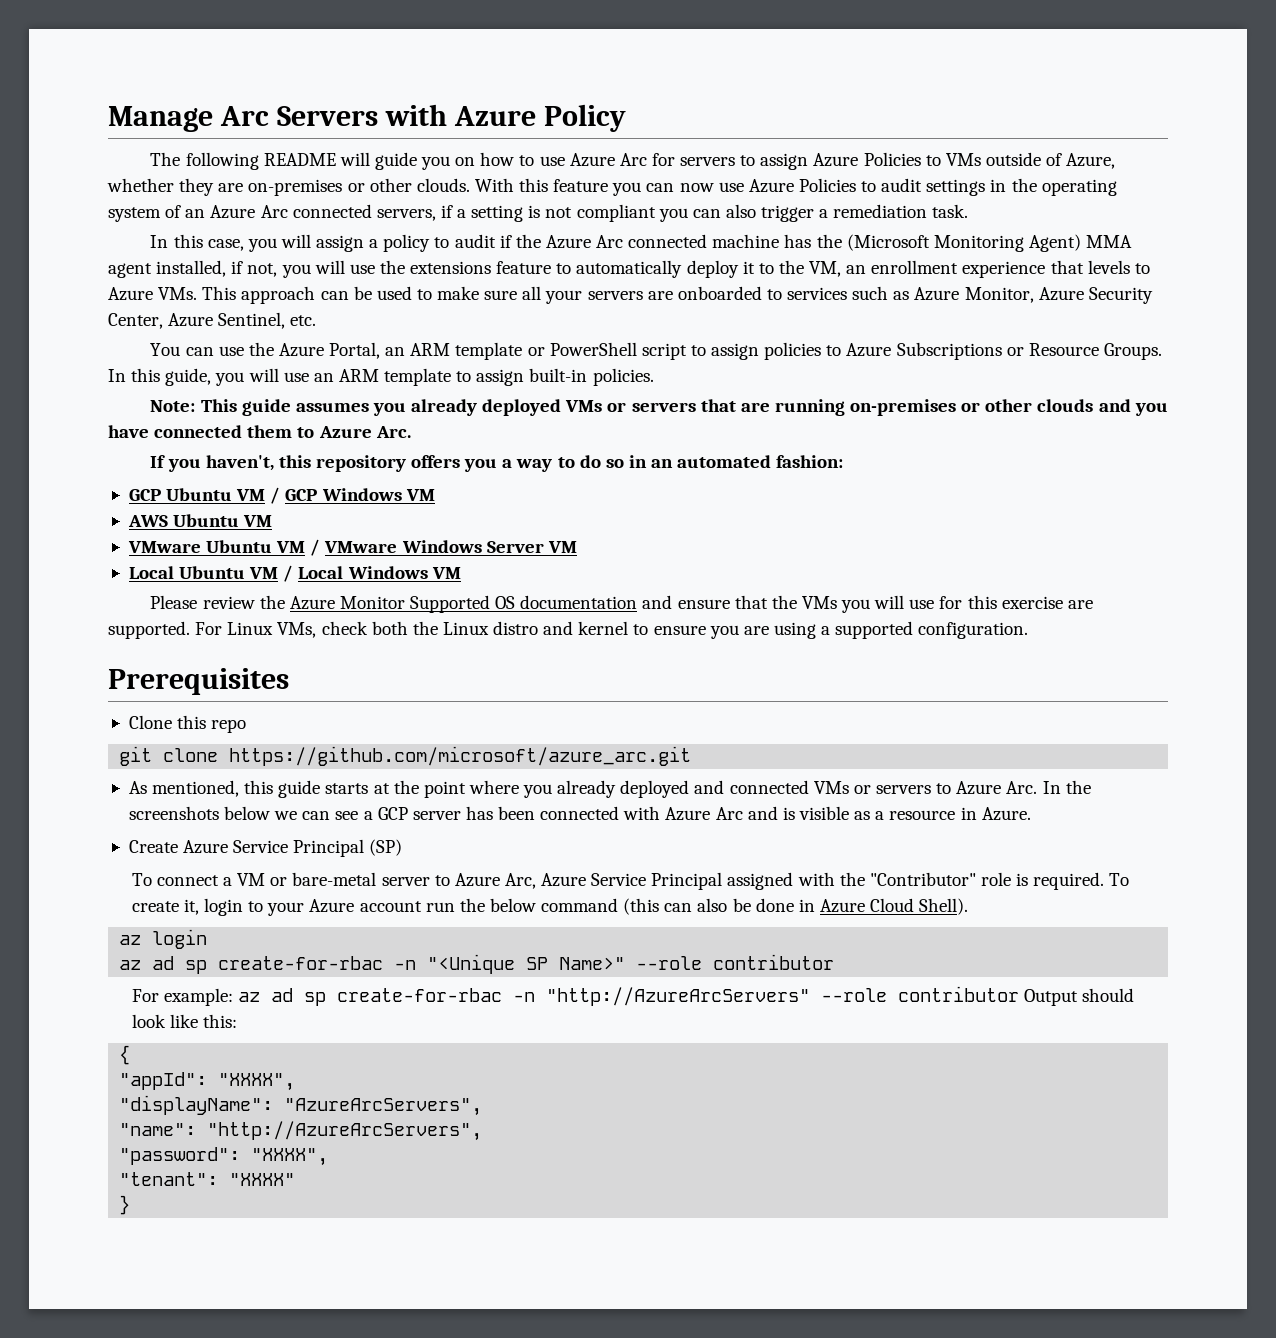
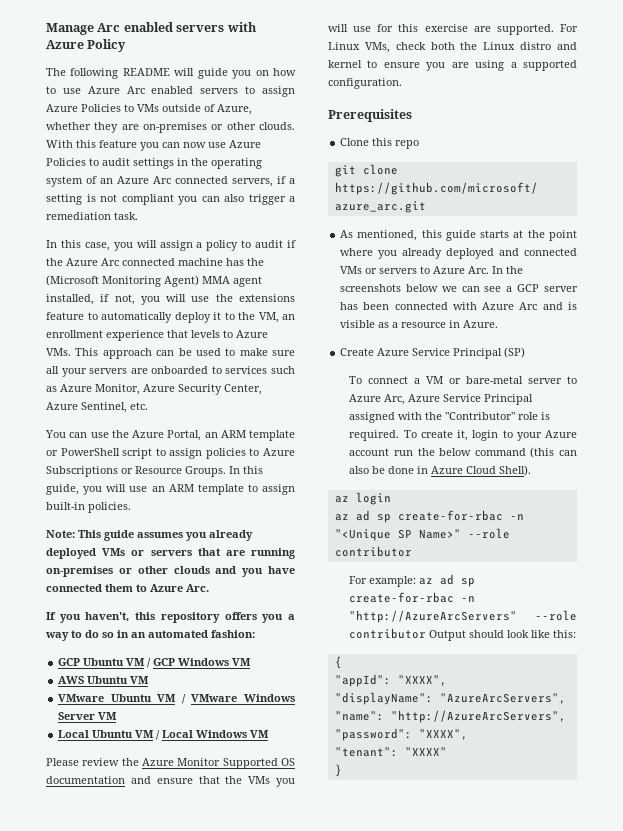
- Manage Arc Servers with Azure Policy
+ Manage Arc enabled servers with Azure Policy
- The following README will guide you on how to use Azure Arc for servers to assign Azure Policies to VMs outside of Azure, whether they are on-premises or other clouds.
+ The following README will guide you on how to use Azure Arc enabled servers to assign Azure Policies to VMs outside of Azure, whether they are on-premises or other clouds.

